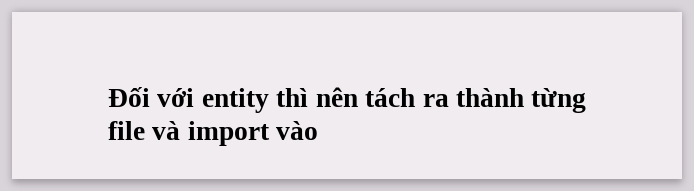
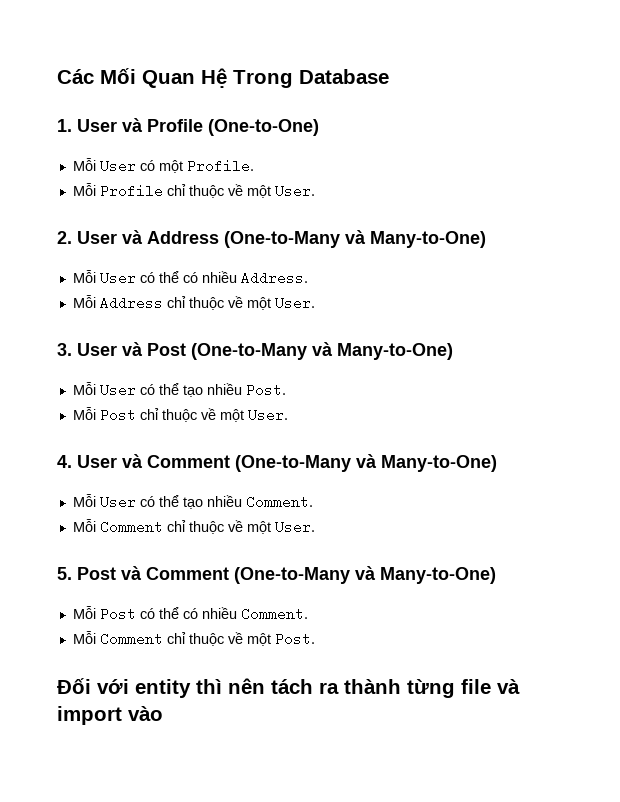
+ Các Mối Quan Hệ Trong Database
+ 1. User và Profile (One-to-One)
+ Mỗi User có một Profile.
+ Mỗi Profile chỉ thuộc về một User.
+ 2. User và Address (One-to-Many và Many-to-One)
+ Mỗi User có thể có nhiều Address.
+ Mỗi Address chỉ thuộc về một User.
+ 3. User và Post (One-to-Many và Many-to-One)
+ Mỗi User có thể tạo nhiều Post.
+ Mỗi Post chỉ thuộc về một User.
+ 4. User và Comment (One-to-Many và Many-to-One)
+ Mỗi User có thể tạo nhiều Comment.
+ Mỗi Comment chỉ thuộc về một User.
+ 5. Post và Comment (One-to-Many và Many-to-One)
+ Mỗi Post có thể có nhiều Comment.
+ Mỗi Comment chỉ thuộc về một Post.

